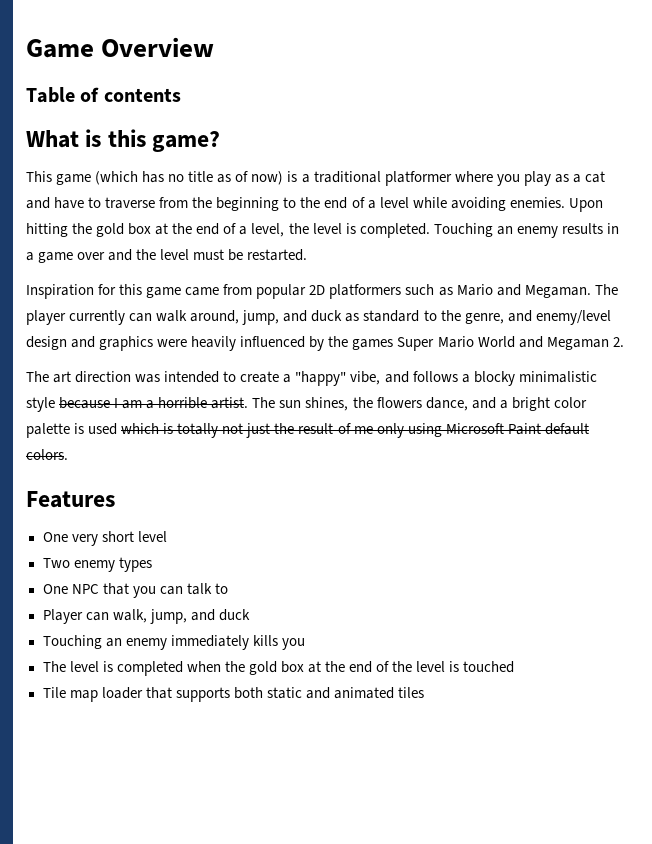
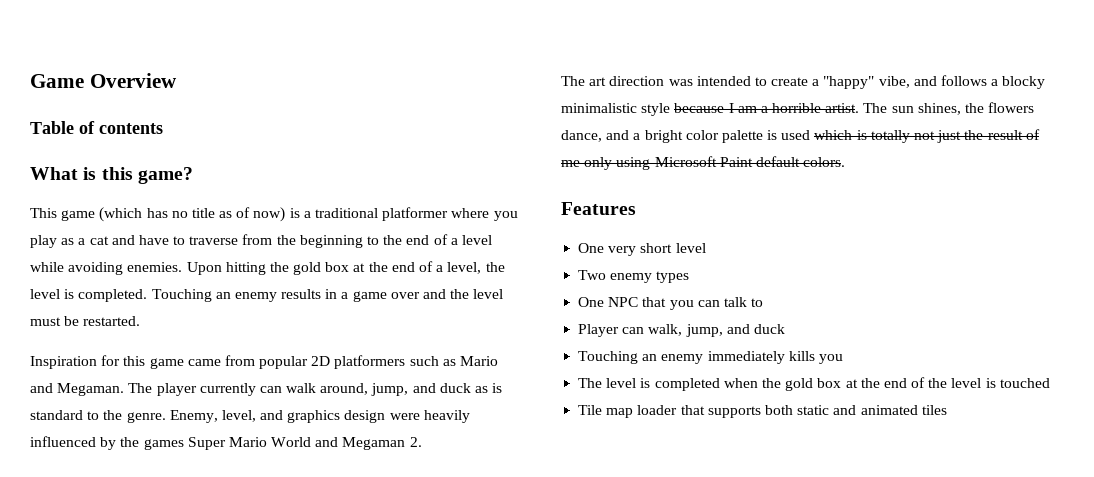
- The player currently can walk around, jump, and duck as standard to the genre, and enemy/level design and graphics were heavily influenced by the games Super Mario World and Megaman 2.
+ The player currently can walk around, jump, and duck as is standard to the genre. Enemy, level, and graphics design were heavily influenced by the games Super Mario World and Megaman 2.

